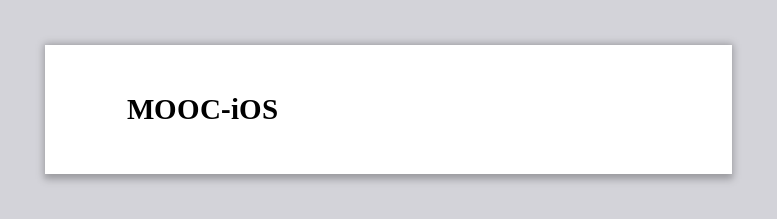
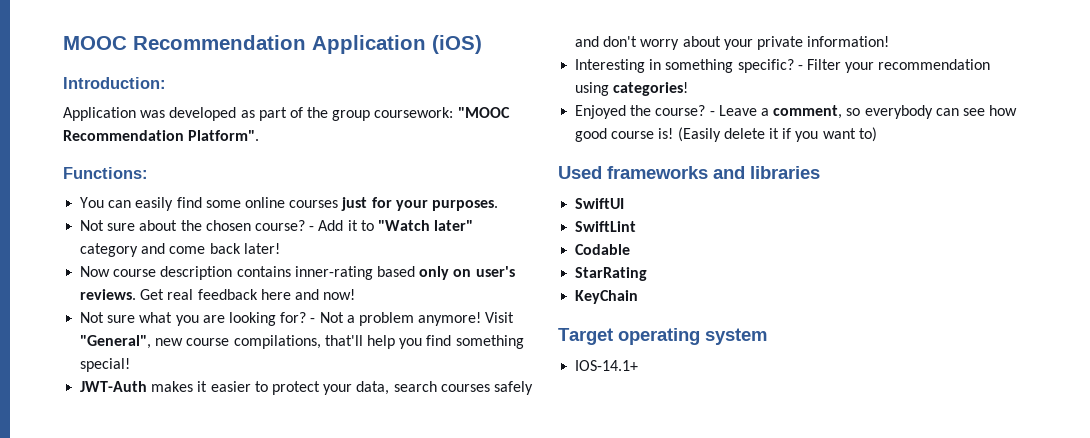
- MOOC-iOS
+ MOOC Recommendation Application (iOS)
+ Introduction:
+ Application was developed as part of the group coursework: "MOOC Recommendation Platform".
+ Functions:
+ You can easily find some online courses just for your purposes.
+ Not sure about the chosen course? - Add it to "Watch later" category and come back later!
+ Now course description contains inner-rating based only on user's reviews. Get real feedback here and now!
+ Not sure what you are looking for? - Not a problem anymore! Visit "General", new course compilations, that'll help you find something special!
+ JWT-Auth makes it easier to protect your data, search courses safely and don't worry about your private information!
+ Interesting in something specific? - Filter your recommendation using categories!
+ Enjoyed the course? - Leave a comment, so everybody can see how good course is! (Easily delete it if you want to)
+ Used frameworks and libraries
+ SwiftUI
+ SwiftLint
+ Codable
+ StarRating
+ KeyChain
+ Target operating system
+ IOS-14.1+

